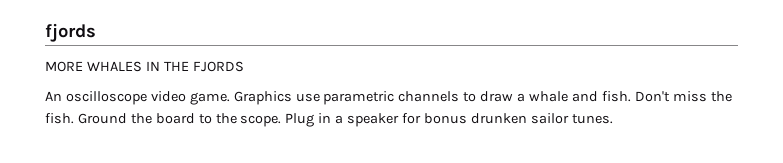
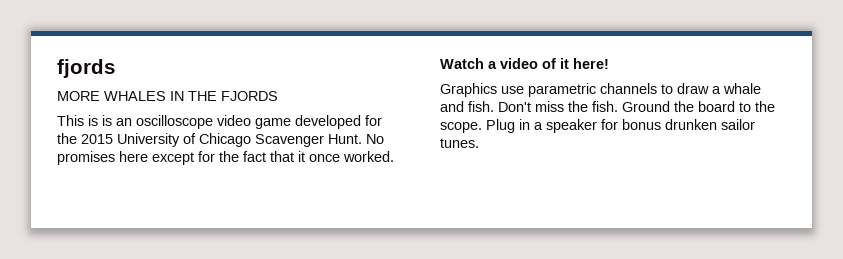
- An oscilloscope video game. Graphics use parametric channels to draw a whale and fish.
+ This is is an oscilloscope video game developed for the 2015 University of Chicago Scavenger Hunt. No promises here except for the fact that it once worked.
+ Watch a video of it here!
+ Graphics use parametric channels to draw a whale and fish.

